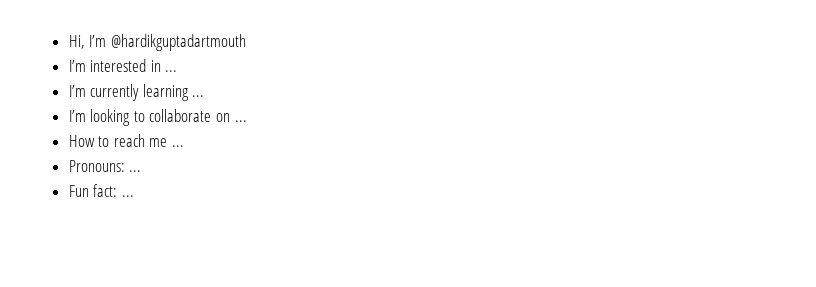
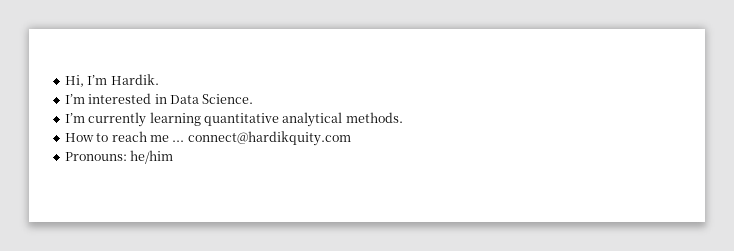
- Hi, I’m @hardikguptadartmouth
+ Hi, I’m Hardik.
- I’m interested in ...
+ I’m interested in Data Science.
- I’m currently learning ...
- I’m looking to collaborate on ...
+ I’m currently learning quantitative analytical methods.
- How to reach me ...
+ How to reach me ... connect@hardikquity.com
- Pronouns: ...
- Fun fact: ...
+ Pronouns: he/him

